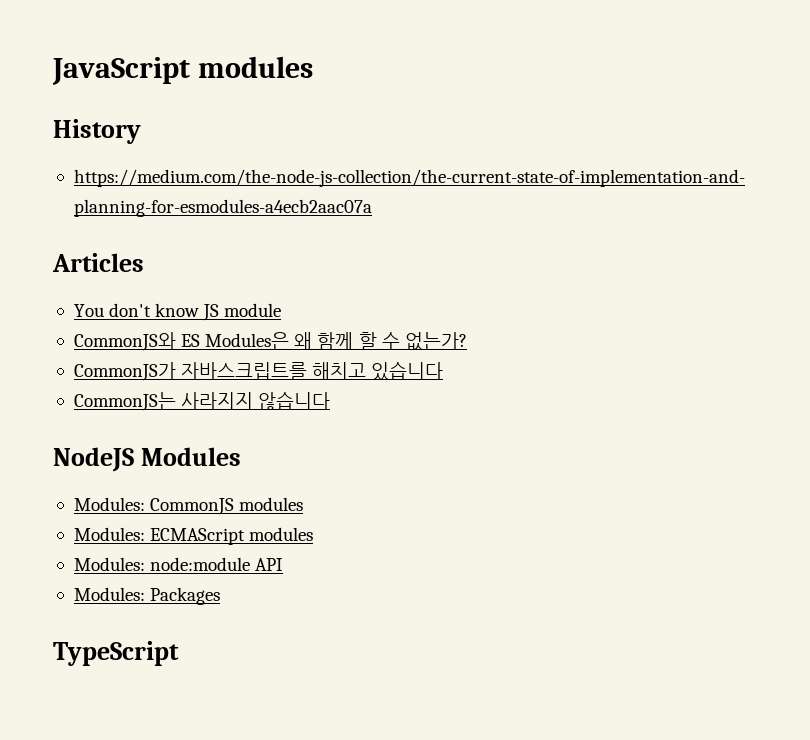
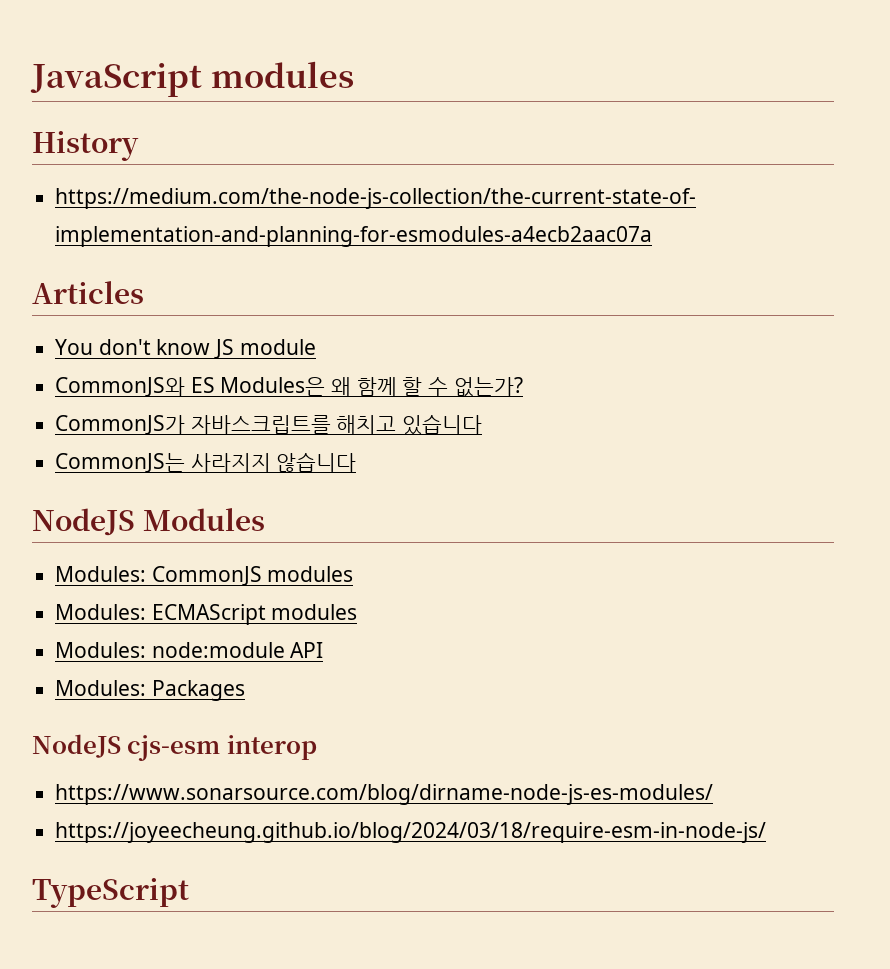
+ NodeJS cjs-esm interop
+ https://www.sonarsource.com/blog/dirname-node-js-es-modules/
+ https://joyeecheung.github.io/blog/2024/03/18/require-esm-in-node-js/

